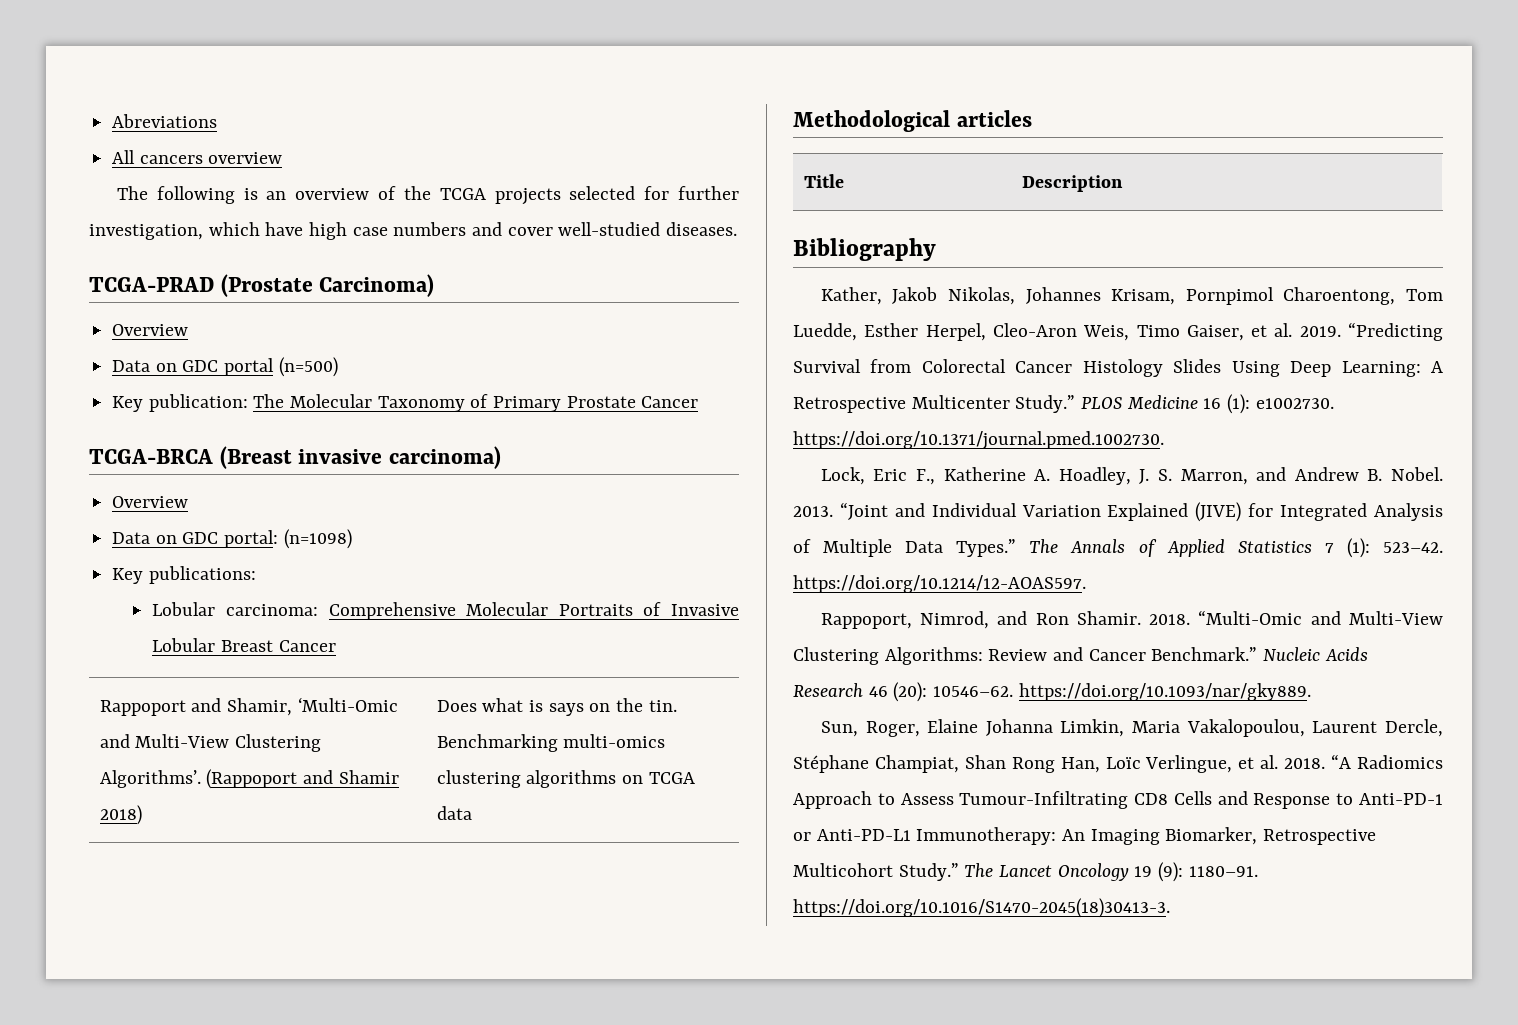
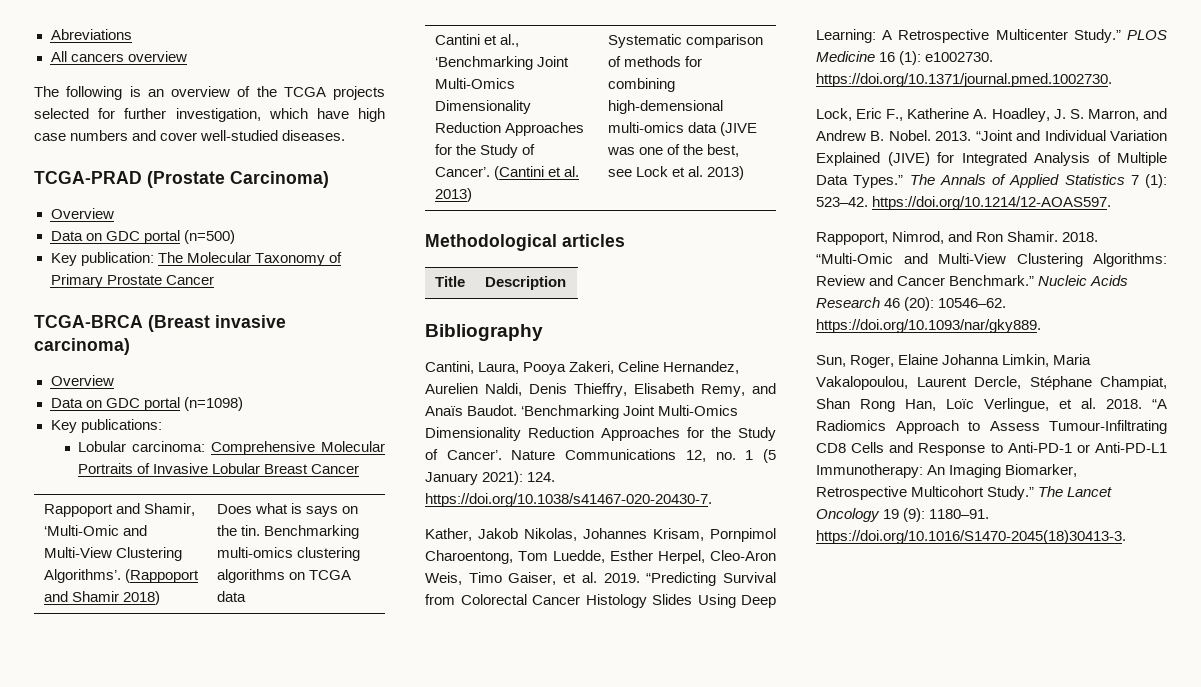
- Data on GDC portal: (n=1098)
+ Data on GDC portal (n=1098)
+ Cantini et al., ‘Benchmarking Joint Multi-Omics Dimensionality Reduction Approaches for the Study of Cancer’. (Cantini et al. 2013) | Systematic comparison of methods for combining high-demensional multi-omics data (JIVE was one of the best, see Lock et al. 2013)
+ Cantini, Laura, Pooya Zakeri, Celine Hernandez, Aurelien Naldi, Denis Thieffry, Elisabeth Remy, and Anaïs Baudot. ‘Benchmarking Joint Multi-Omics Dimensionality Reduction Approaches for the Study of Cancer’. Nature Communications 12, no. 1 (5 January 2021): 124. https://doi.org/10.1038/s41467-020-20430-7.

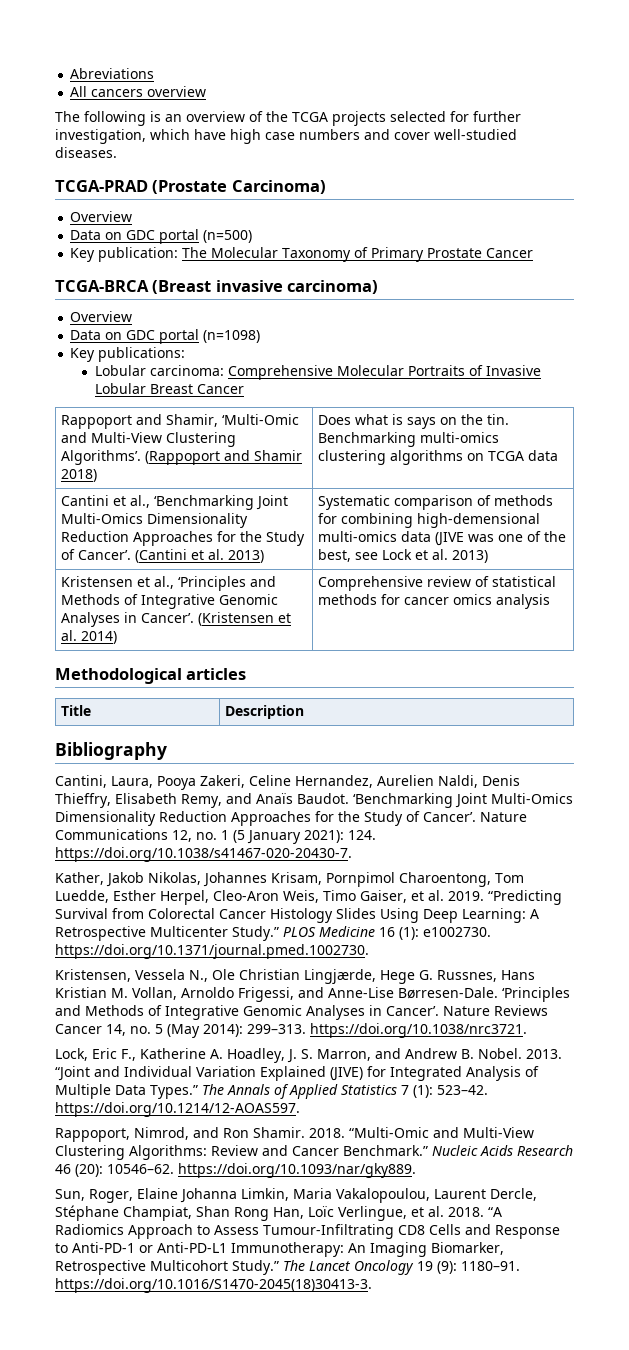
+ Kristensen et al., ‘Principles and Methods of Integrative Genomic Analyses in Cancer’. (Kristensen et al. 2014) | Comprehensive review of statistical methods for cancer omics analysis
+ Kristensen, Vessela N., Ole Christian Lingjærde, Hege G. Russnes, Hans Kristian M. Vollan, Arnoldo Frigessi, and Anne-Lise Børresen-Dale. ‘Principles and Methods of Integrative Genomic Analyses in Cancer’. Nature Reviews Cancer 14, no. 5 (May 2014): 299–313. https://doi.org/10.1038/nrc3721.

